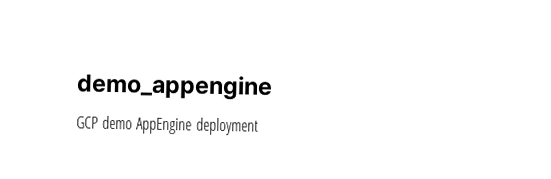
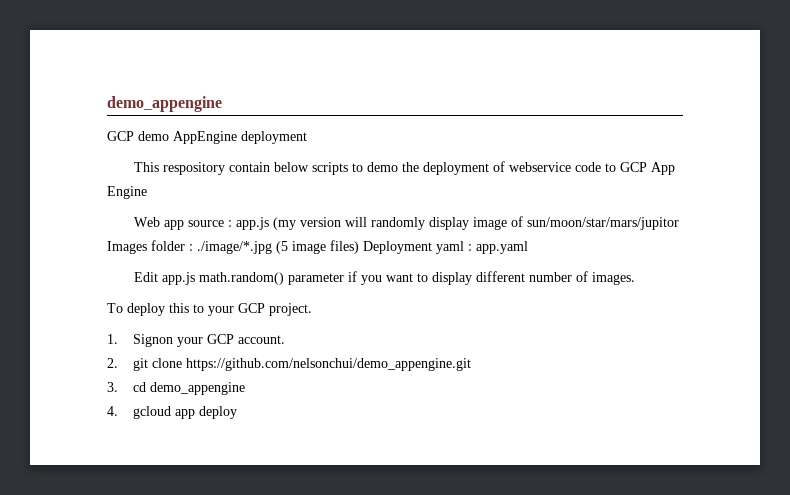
+ This respository contain below scripts to demo the deployment of webservice code to GCP App Engine
+ Web app source : app.js (my version will randomly display image of sun/moon/star/mars/jupitor Images folder : ./image/*.jpg (5 image files) Deployment yaml : app.yaml
+ Edit app.js math.random() parameter if you want to display different number of images.
+ To deploy this to your GCP project.
+ 1. Signon your GCP account.
+ 2. git clone https://github.com/nelsonchui/demo_appengine.git
+ 3. cd demo_appengine
+ 4. gcloud app deploy

